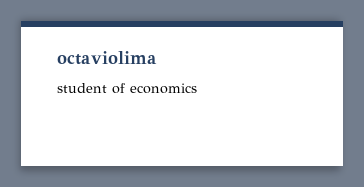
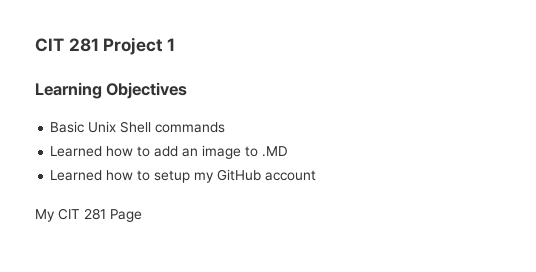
- octaviolima
- student of economics
+ CIT 281 Project 1
+ Learning Objectives
+ Basic Unix Shell commands
+ Learned how to add an image to .MD
+ Learned how to setup my GitHub account
+ My CIT 281 Page

